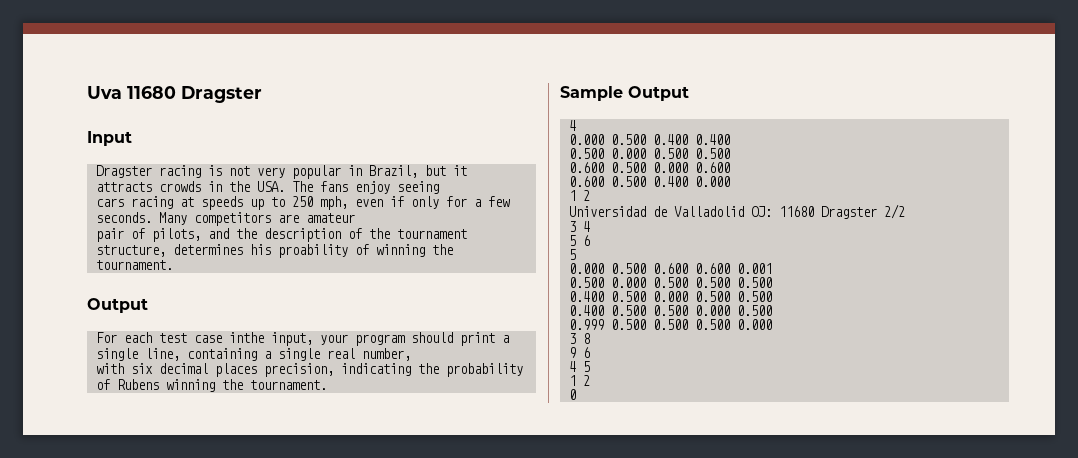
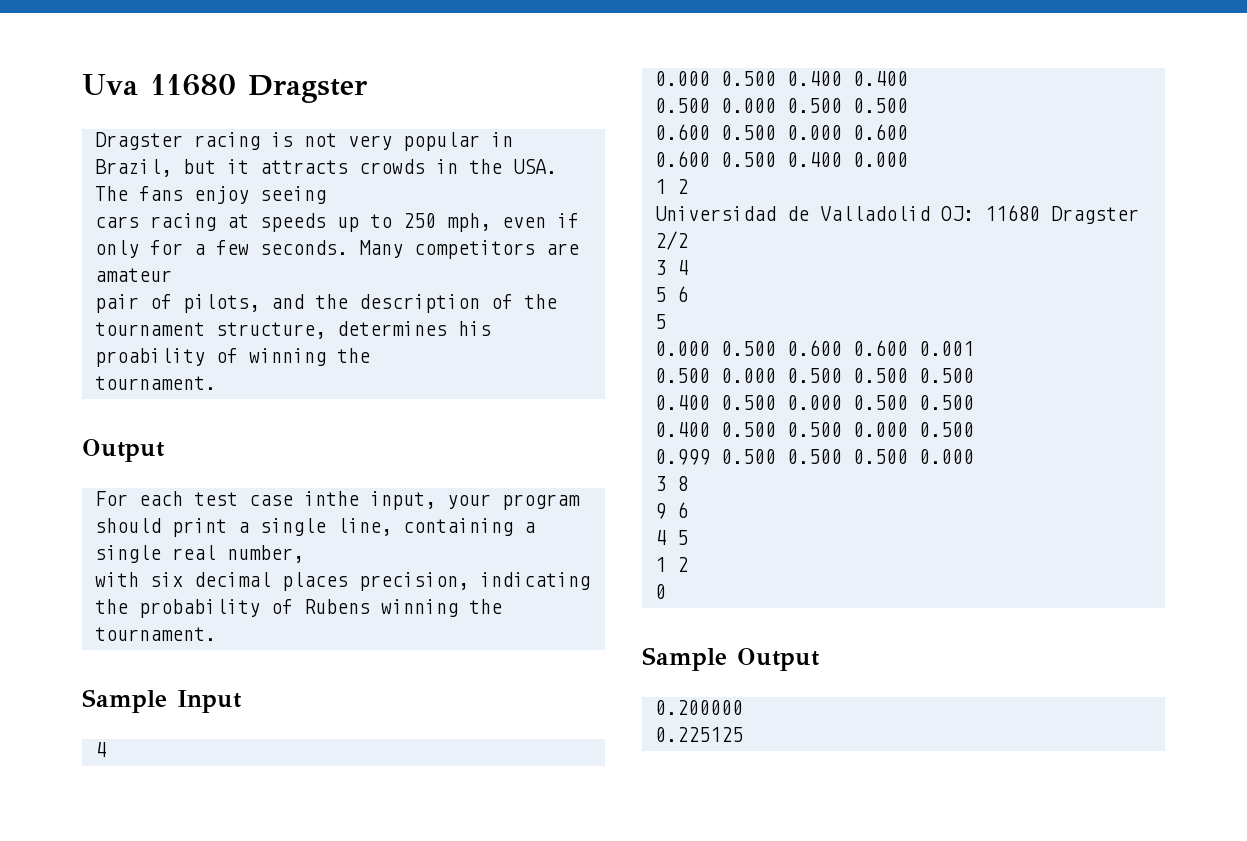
- Input
- Sample Output
+ Sample Input
+ Sample Output
+ 0.200000
+ 0.225125

